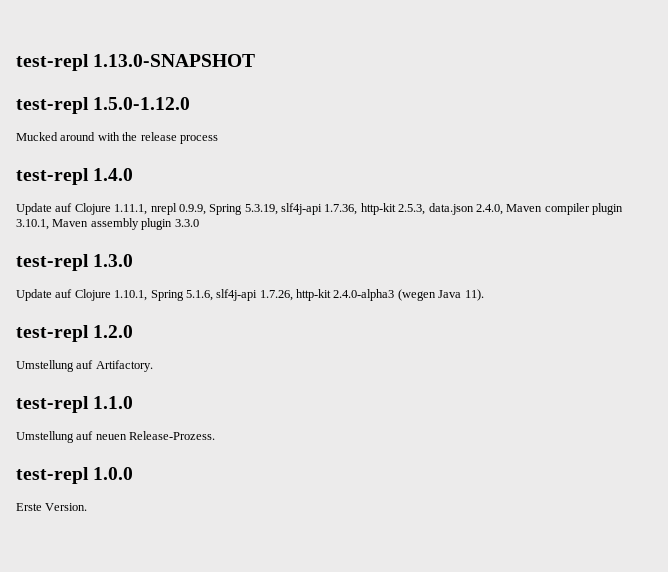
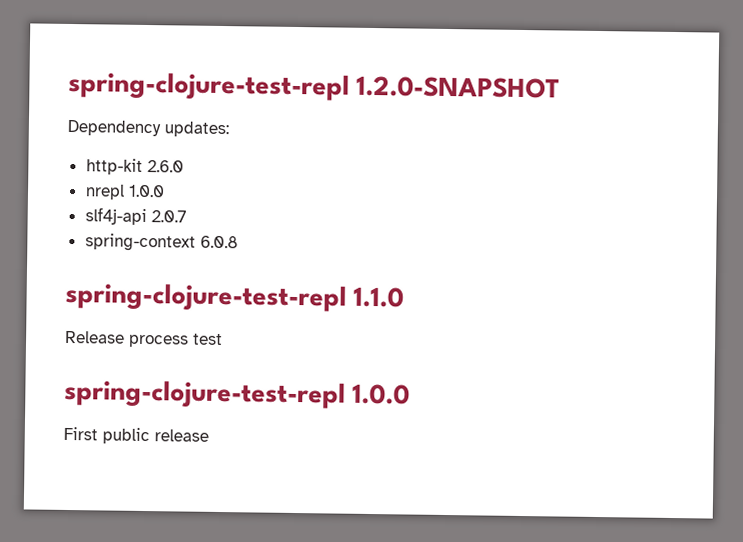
- test-repl 1.13.0-SNAPSHOT
- test-repl 1.5.0-1.12.0
- Mucked around with the release process
- test-repl 1.4.0
- Update auf Clojure 1.11.1, nrepl 0.9.9, Spring 5.3.19, slf4j-api 1.7.36, http-kit 2.5.3, data.json 2.4.0, Maven compiler plugin 3.10.1, Maven assembly plugin 3.3.0
- test-repl 1.3.0
- Update auf Clojure 1.10.1, Spring 5.1.6, slf4j-api 1.7.26, http-kit 2.4.0-alpha3 (wegen Java 11).
- test-repl 1.2.0
- Umstellung auf Artifactory.
- test-repl 1.1.0
- Umstellung auf neuen Release-Prozess.
- test-repl 1.0.0
- Erste Version.
+ spring-clojure-test-repl 1.2.0-SNAPSHOT
+ Dependency updates:
+ http-kit 2.6.0
+ nrepl 1.0.0
+ slf4j-api 2.0.7
+ spring-context 6.0.8
+ spring-clojure-test-repl 1.1.0
+ Release process test
+ spring-clojure-test-repl 1.0.0
+ First public release

